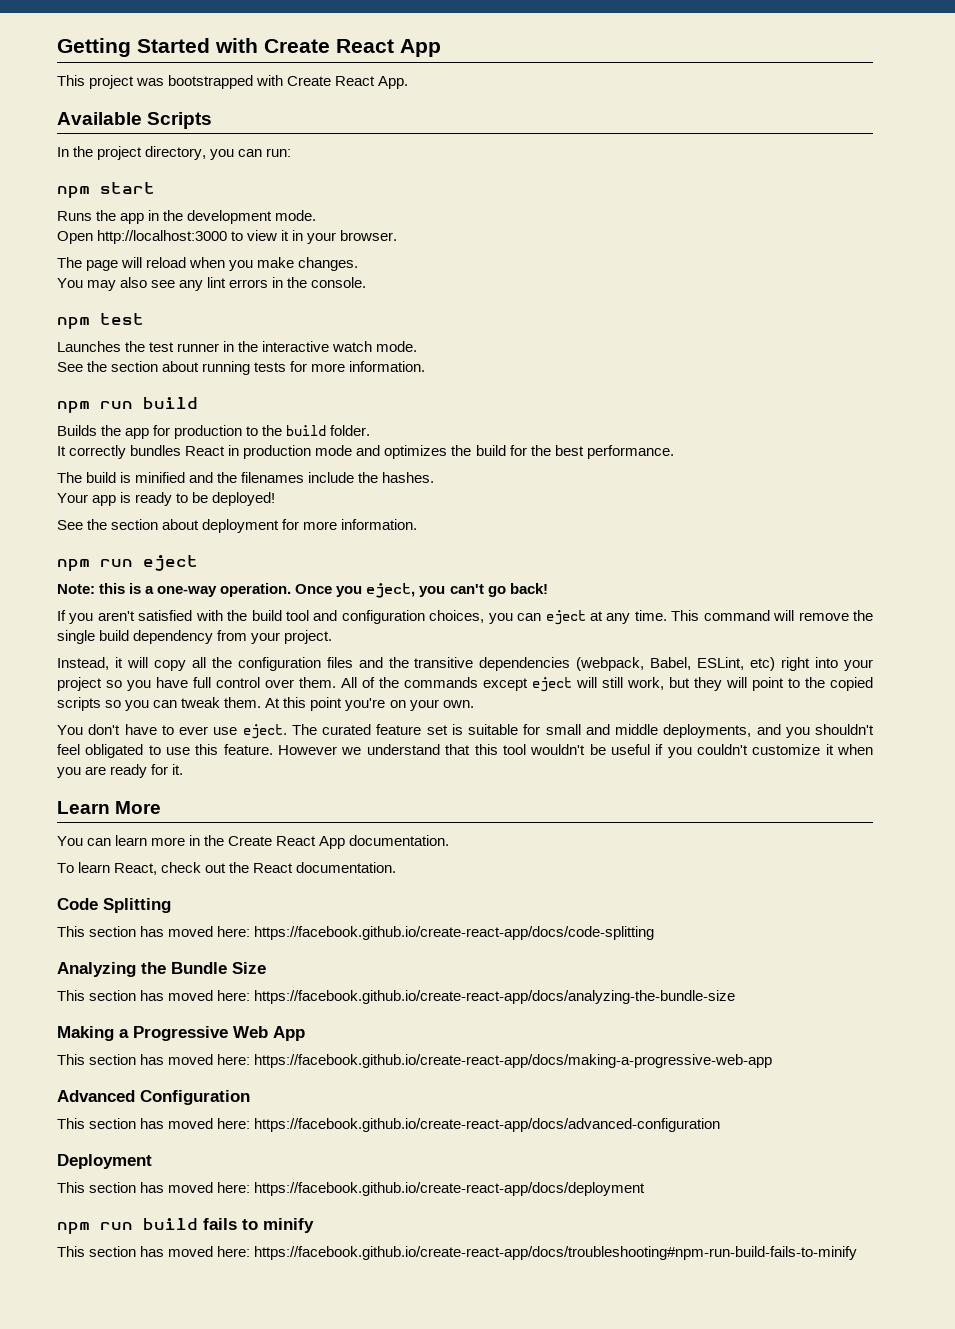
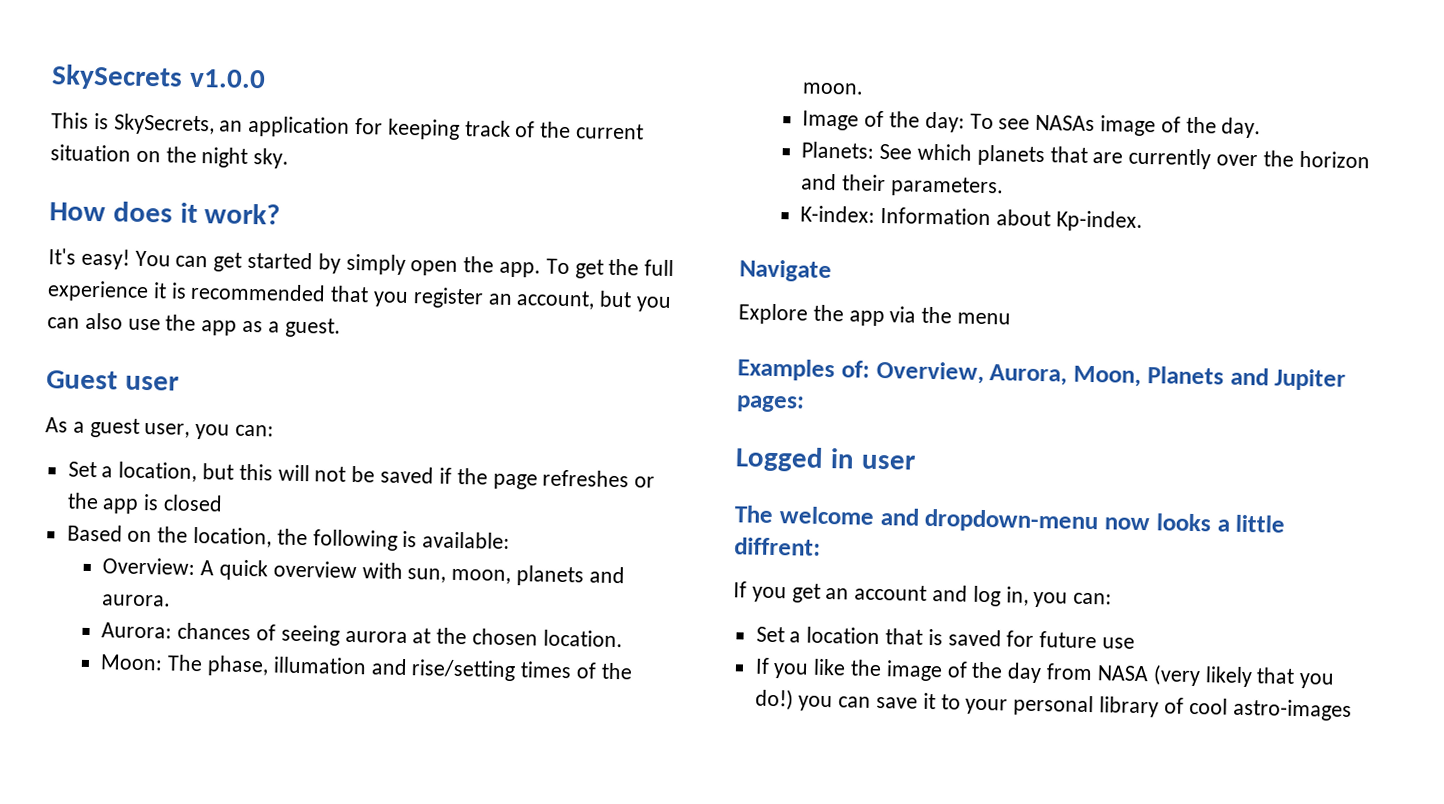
- Getting Started with Create React App
- This project was bootstrapped with Create React App.
- Available Scripts
- In the project directory, you can run:
- npm start
- Runs the app in the development mode.
- Open http://localhost:3000 to view it in your browser.
- The page will reload when you make changes.
- You may also see any lint errors in the console.
- npm test
- Launches the test runner in the interactive watch mode.
- See the section about running tests for more information.
- npm run build
- Builds the app for production to the build folder.
- It correctly bundles React in production mode and optimizes the build for the best performance.
- The build is minified and the filenames include the hashes.
- Your app is ready to be deployed!
- See the section about deployment for more information.
- npm run eject
- Note: this is a one-way operation. Once you eject, you can't go back!
- If you aren't satisfied with the build tool and configuration choices, you can eject at any time. This command will remove the single build dependency from your project.
- Instead, it will copy all the configuration files and the transitive dependencies (webpack, Babel, ESLint, etc) right into your project so you have full control over them. All of the commands except eject will still work, but they will point to the copied scripts so you can tweak them. At this point you're on your own.
- You don't have to ever use eject. The curated feature set is suitable for small and middle deployments, and you shouldn't feel obligated to use this feature. However we understand that this tool wouldn't be useful if you couldn't customize it when you are ready for it.
- Learn More
- You can learn more in the Create React App documentation.
- To learn React, check out the React documentation.
- Code Splitting
- This section has moved here: https://facebook.github.io/create-react-app/docs/code-splitting
- Analyzing the Bundle Size
- This section has moved here: https://facebook.github.io/create-react-app/docs/analyzing-the-bundle-size
- Making a Progressive Web App
- This section has moved here: https://facebook.github.io/create-react-app/docs/making-a-progressive-web-app
- Advanced Configuration
- This section has moved here: https://facebook.github.io/create-react-app/docs/advanced-configuration
- Deployment
- This section has moved here: https://facebook.github.io/create-react-app/docs/deployment
- npm run build fails to minify
- This section has moved here: https://facebook.github.io/create-react-app/docs/troubleshooting#npm-run-build-fails-to-minify
+ SkySecrets v1.0.0
+ This is SkySecrets, an application for keeping track of the current situation on the night sky.
+ How does it work?
+ It's easy! You can get started by simply open the app. To get the full experience it is recommended that you register an account, but you can also use the app as a guest.
+ Guest user
+ As a guest user, you can:
+ Set a location, but this will not be saved if the page refreshes or the app is closed
+ Based on the location, the following is available:
+ Overview: A quick overview with sun, moon, planets and aurora.
+ Aurora: chances of seeing aurora at the chosen location.
+ Moon: The phase, illumation and rise/setting times of the moon.
+ Image of the day: To see NASAs image of the day.
+ Planets: See which planets that are currently over the horizon and their parameters.
+ K-index: Information about Kp-index.
+ Navigate
+ Explore the app via the menu
+ Examples of: Overview, Aurora, Moon, Planets and Jupiter pages:
+ Logged in user
+ The welcome and dropdown-menu now looks a little diffrent:
+ If you get an account and log in, you can:
+ Set a location that is saved for future use
+ If you like the image of the day from NASA (very likely that you do!) you can save it to your personal library of cool astro-images

